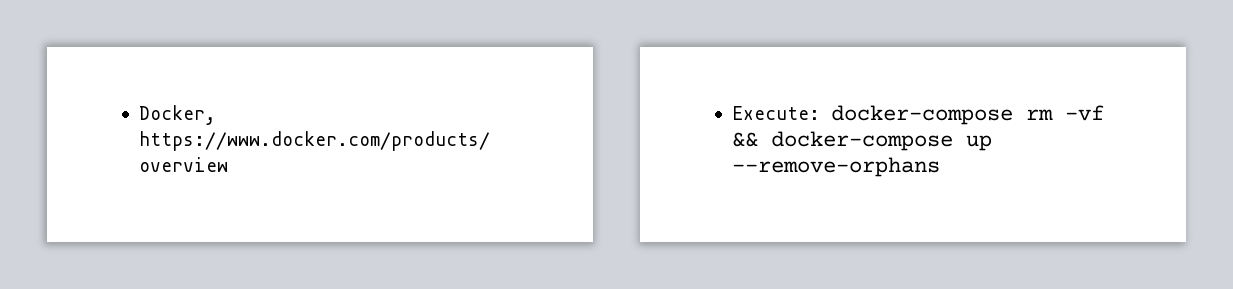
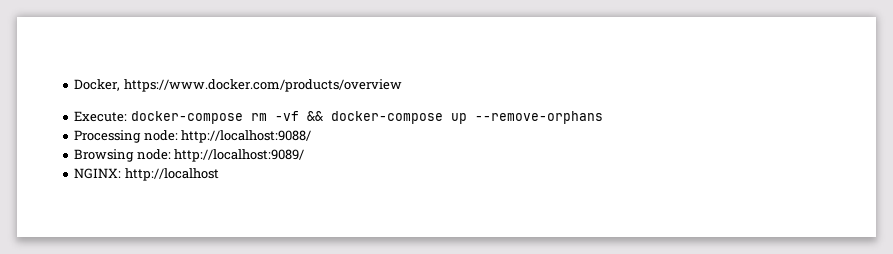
+ Processing node: http://localhost:9088/
+ Browsing node: http://localhost:9089/
+ NGINX: http://localhost

